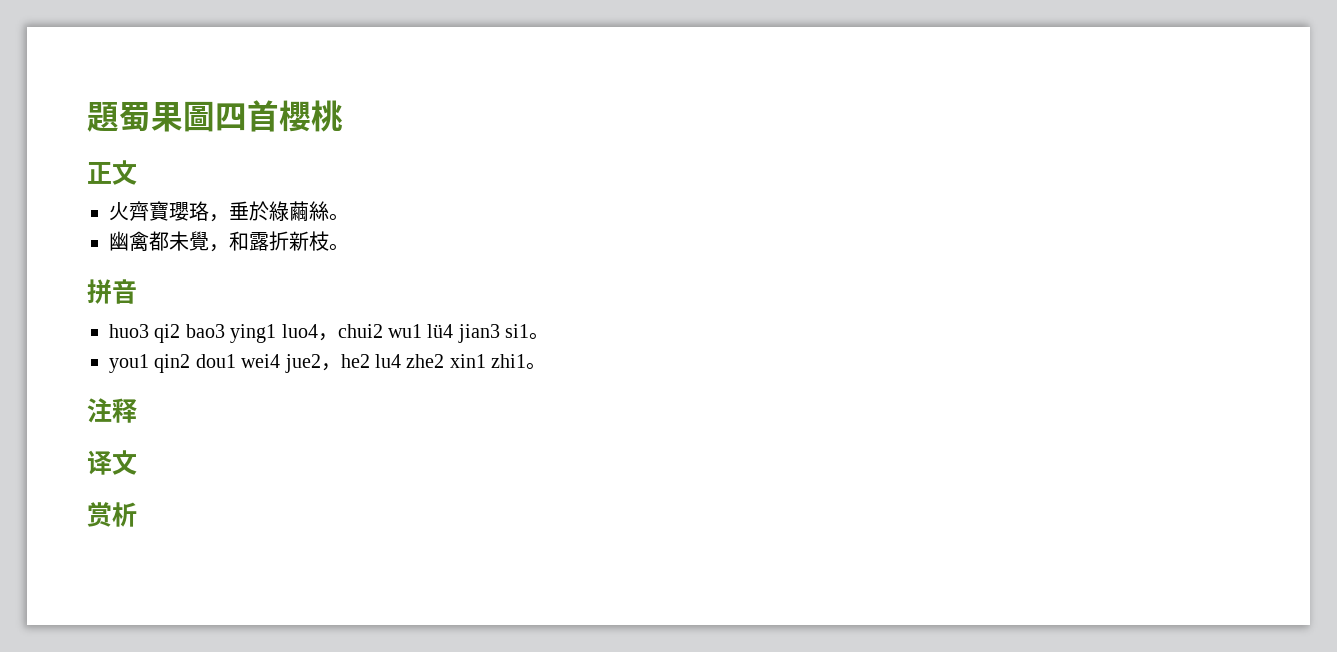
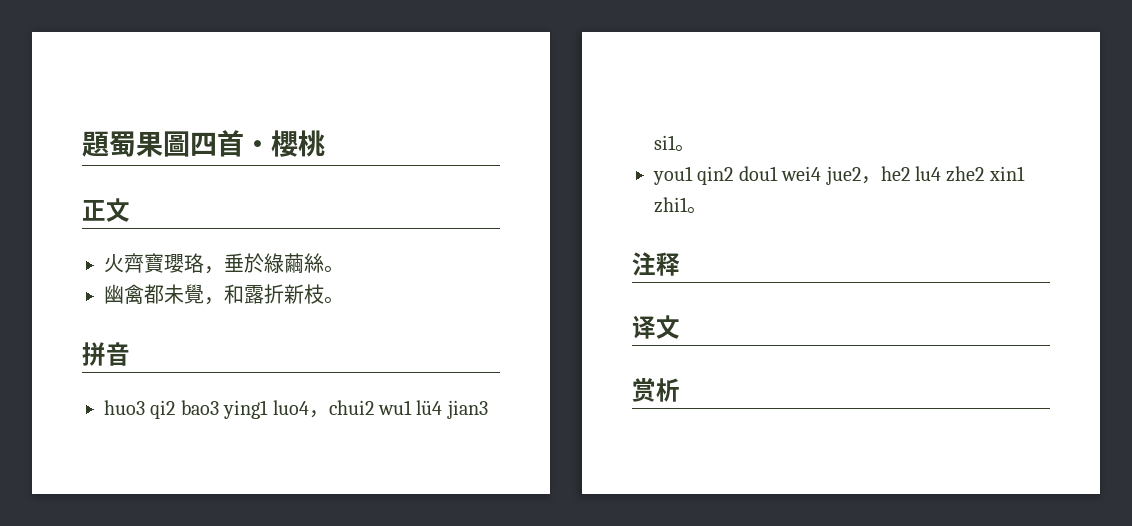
- 題蜀果圖四首櫻桃
+ 題蜀果圖四首・櫻桃

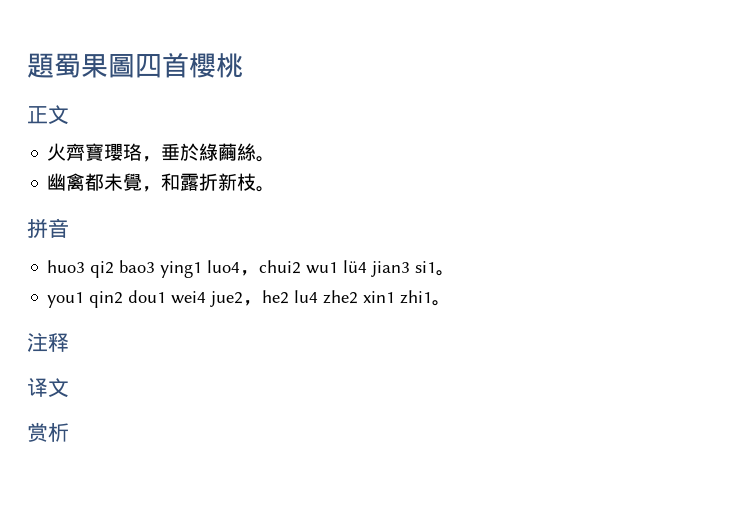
- 題蜀果圖四首・櫻桃
+ 題蜀果圖四首櫻桃

